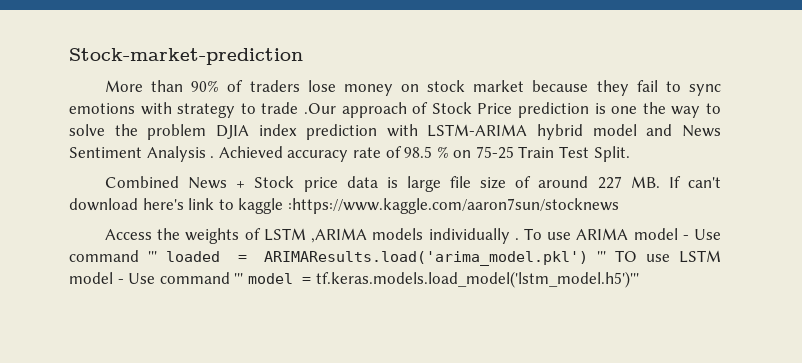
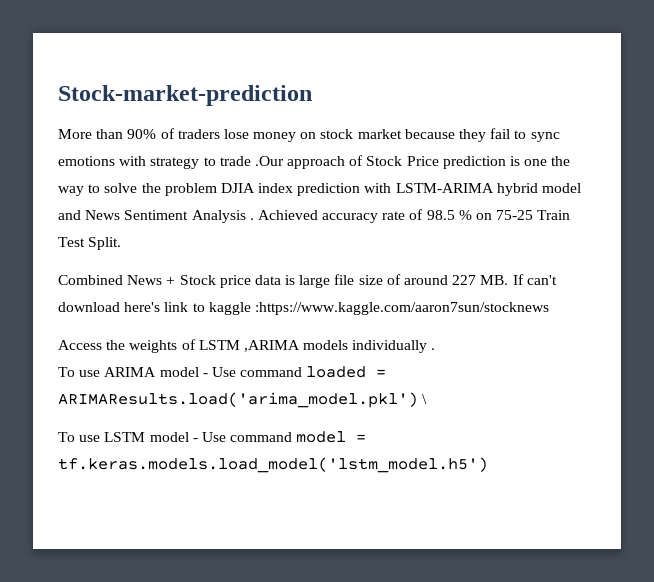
- Access the weights of LSTM ,ARIMA models individually . To use ARIMA model - Use command ''' loaded = ARIMAResults.load('arima_model.pkl') ''' TO use LSTM model - Use command ''' model = tf.keras.models.load_model('lstm_model.h5')'''
+ Access the weights of LSTM ,ARIMA models individually .
+ To use ARIMA model - Use command loaded = ARIMAResults.load('arima_model.pkl') \
+ To use LSTM model - Use command model = tf.keras.models.load_model('lstm_model.h5')

